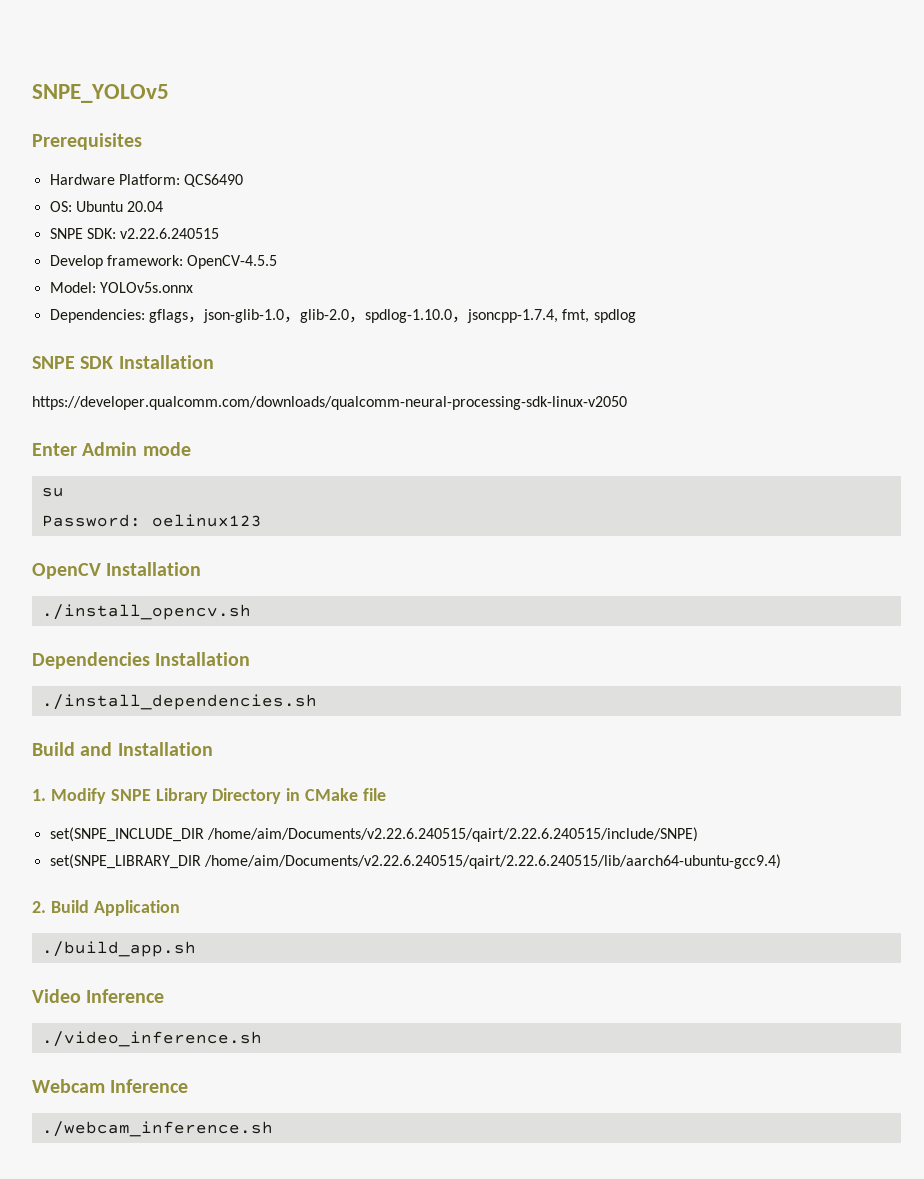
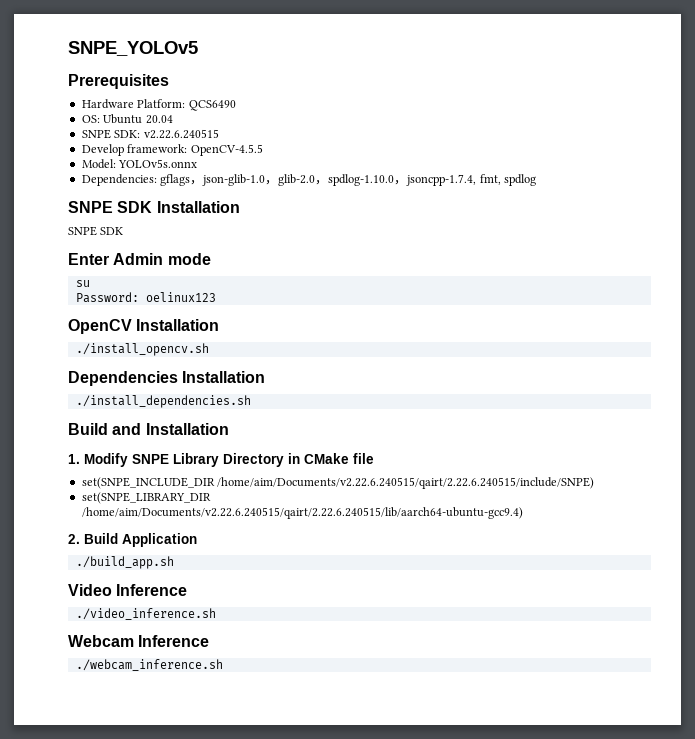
  SNPE SDK Installation
- https://developer.qualcomm.com/downloads/qualcomm-neural-processing-sdk-linux-v2050
+ SNPE SDK

